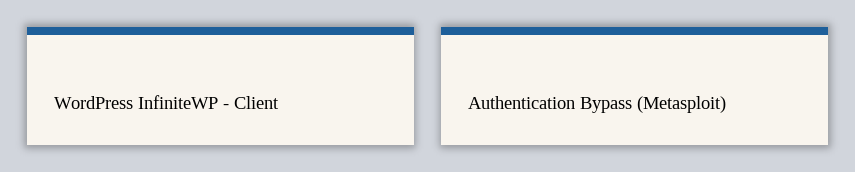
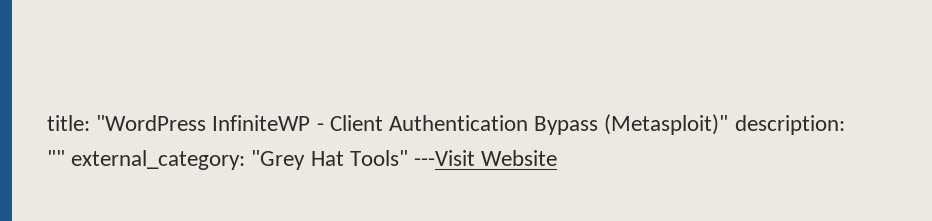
- WordPress InfiniteWP - Client Authentication Bypass (Metasploit)
+ title: "WordPress InfiniteWP - Client Authentication Bypass (Metasploit)" description: "" external_category: "Grey Hat Tools" ---Visit Website

